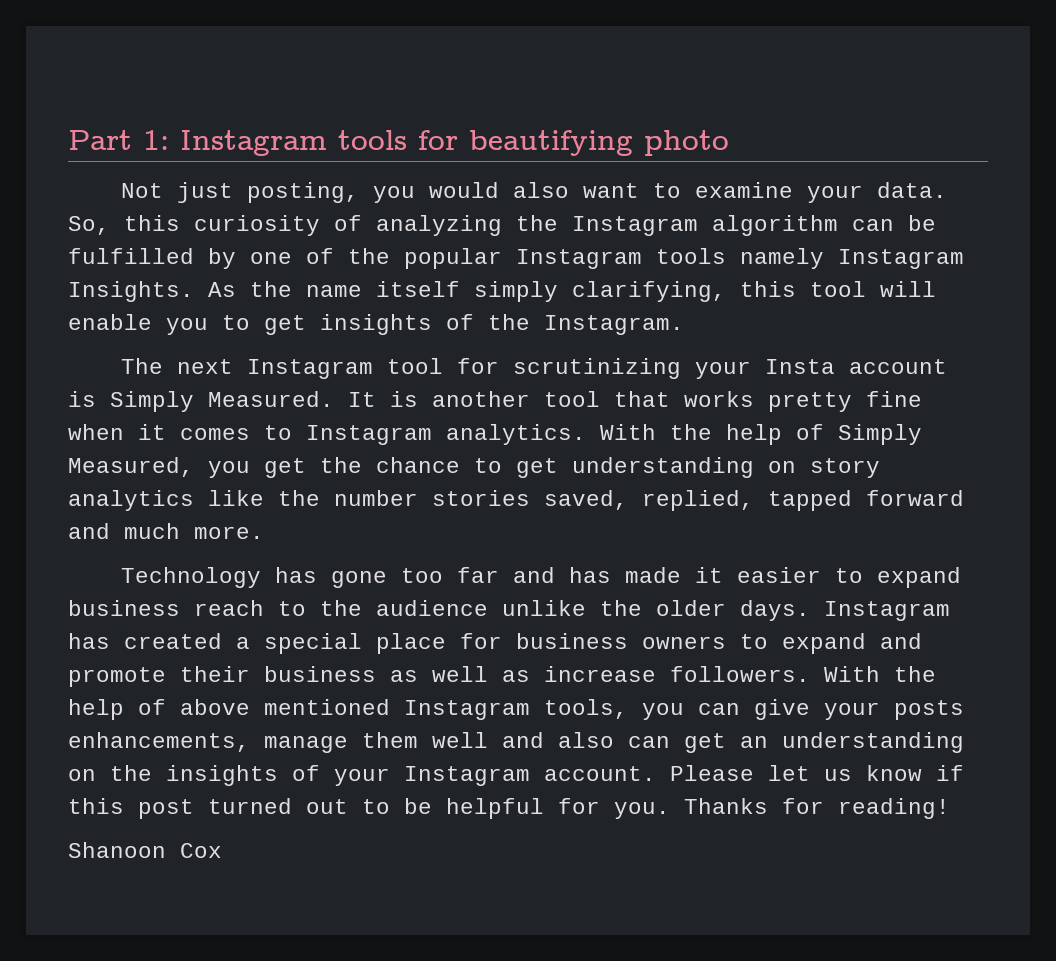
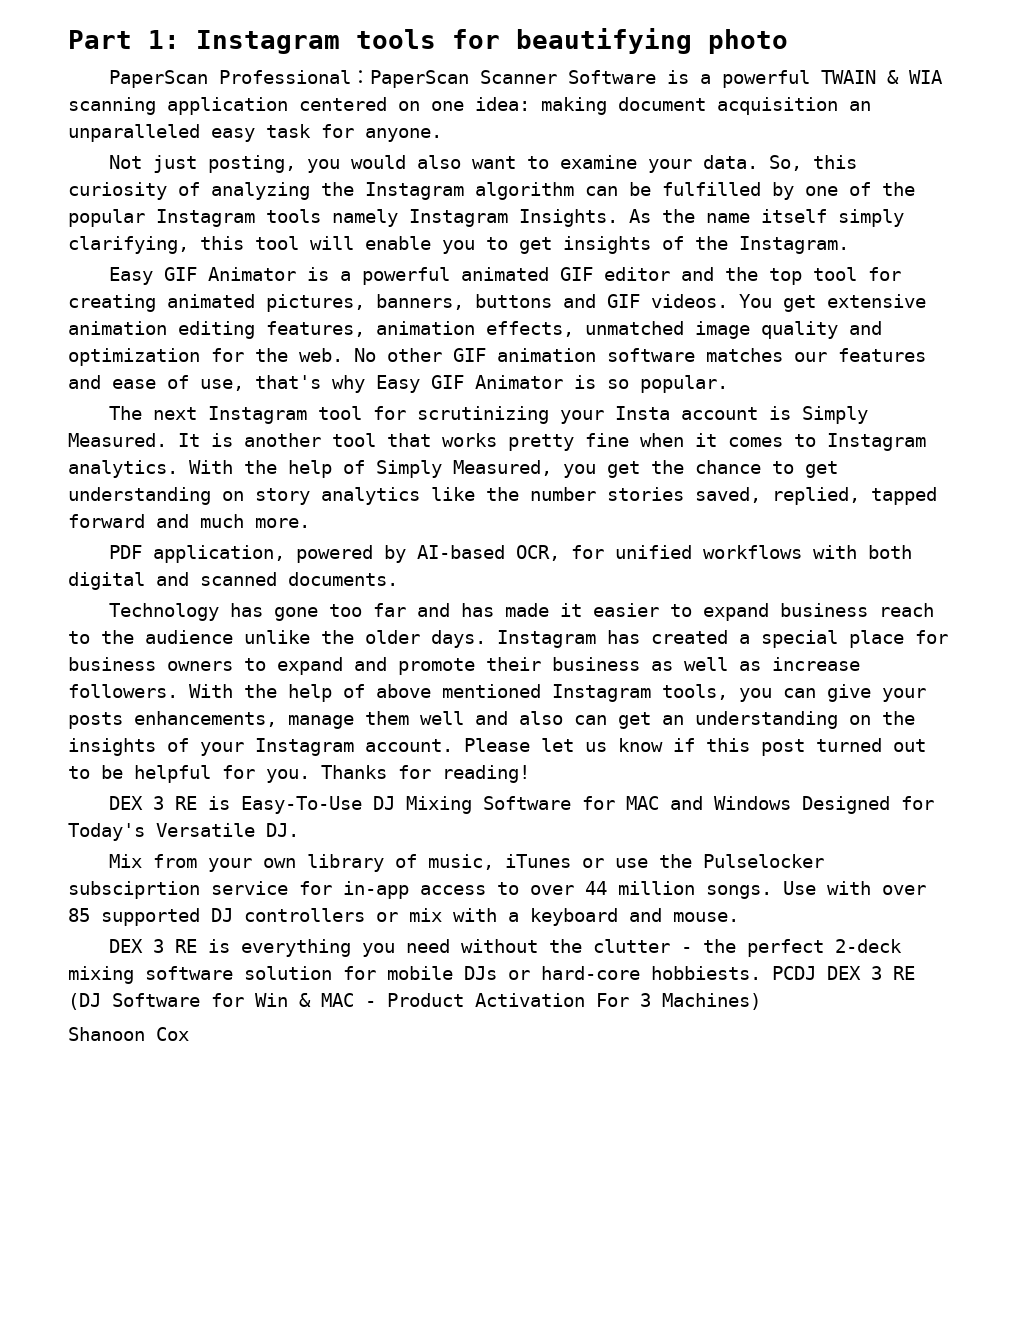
+ PaperScan Professional：PaperScan Scanner Software is a powerful TWAIN & WIA scanning application centered on one idea: making document acquisition an unparalleled easy task for anyone.
+ Easy GIF Animator is a powerful animated GIF editor and the top tool for creating animated pictures, banners, buttons and GIF videos. You get extensive animation editing features, animation effects, unmatched image quality and optimization for the web. No other GIF animation software matches our features and ease of use, that's why Easy GIF Animator is so popular.
+ PDF application, powered by AI-based OCR, for unified workflows with both digital and scanned documents.
+ DEX 3 RE is Easy-To-Use DJ Mixing Software for MAC and Windows Designed for Today's Versatile DJ.
+ Mix from your own library of music, iTunes or use the Pulselocker subsciprtion service for in-app access to over 44 million songs. Use with over 85 supported DJ controllers or mix with a keyboard and mouse.
+ DEX 3 RE is everything you need without the clutter - the perfect 2-deck mixing software solution for mobile DJs or hard-core hobbiests. PCDJ DEX 3 RE (DJ Software for Win & MAC - Product Activation For 3 Machines)

